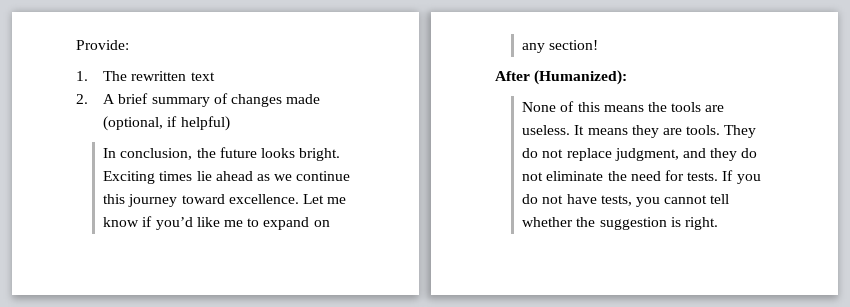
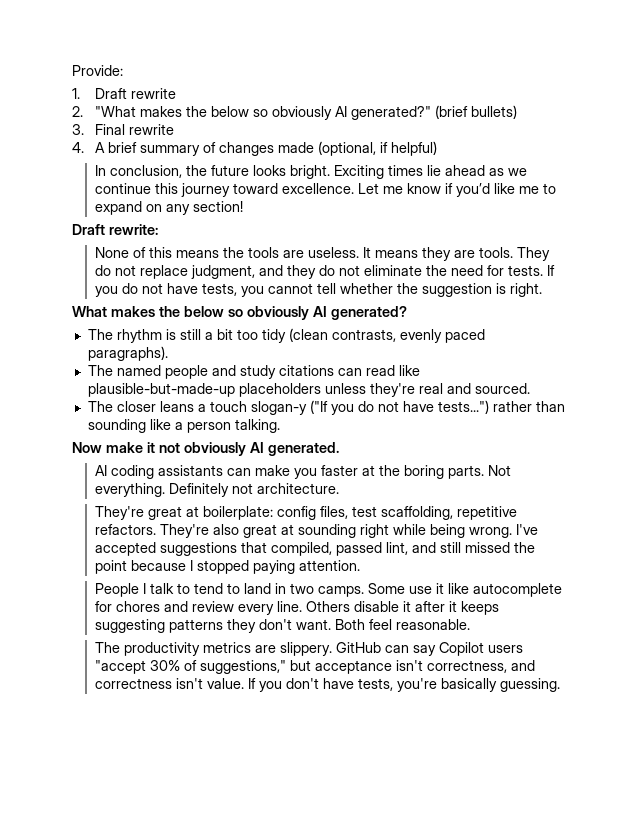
- 1. The rewritten text
- 2. A brief summary of changes made (optional, if helpful)
+ 1. Draft rewrite
+ 2. "What makes the below so obviously AI generated?" (brief bullets)
+ 3. Final rewrite
+ 4. A brief summary of changes made (optional, if helpful)
- After (Humanized):
+ Draft rewrite:
+ What makes the below so obviously AI generated?
+ The rhythm is still a bit too tidy (clean contrasts, evenly paced paragraphs).
+ The named people and study citations can read like plausible-but-made-up placeholders unless they're real and sourced.
+ The closer leans a touch slogan-y ("If you do not have tests...") rather than sounding like a person talking.
+ Now make it not obviously AI generated.
+ AI coding assistants can make you faster at the boring parts. Not everything. Definitely not architecture.
+ They're great at boilerplate: config files, test scaffolding, repetitive refactors. They're also great at sounding right while being wrong. I've accepted suggestions that compiled, passed lint, and still missed the point because I stopped paying attention.
+ People I talk to tend to land in two camps. Some use it like autocomplete for chores and review every line. Others disable it after it keeps suggesting patterns they don't want. Both feel reasonable.
+ The productivity metrics are slippery. GitHub can say Copilot users "accept 30% of suggestions," but acceptance isn't correctness, and correctness isn't value. If you don't have tests, you're basically guessing.

